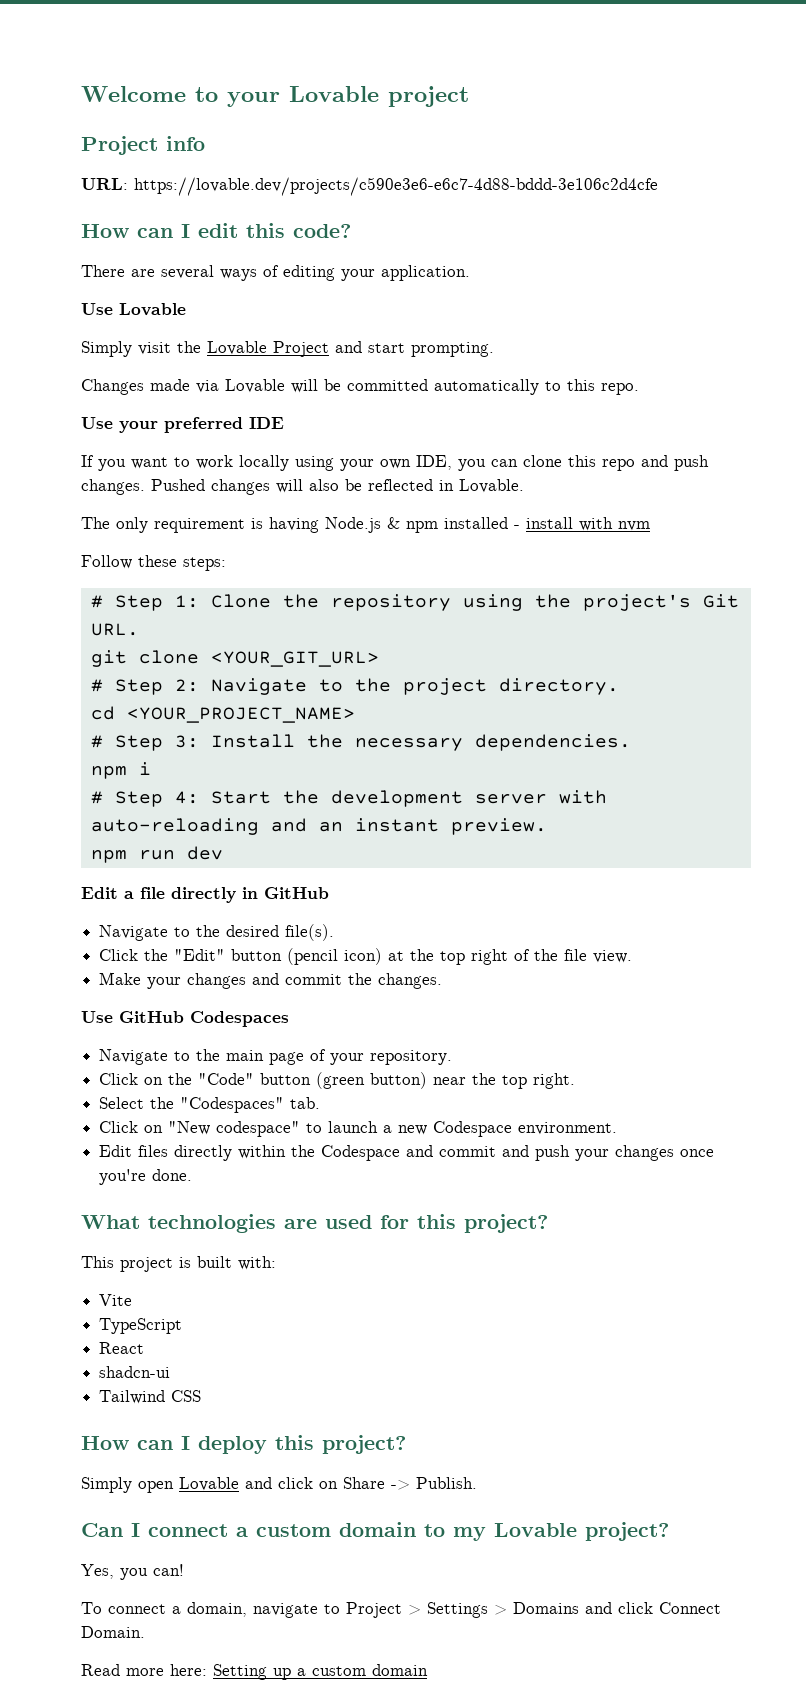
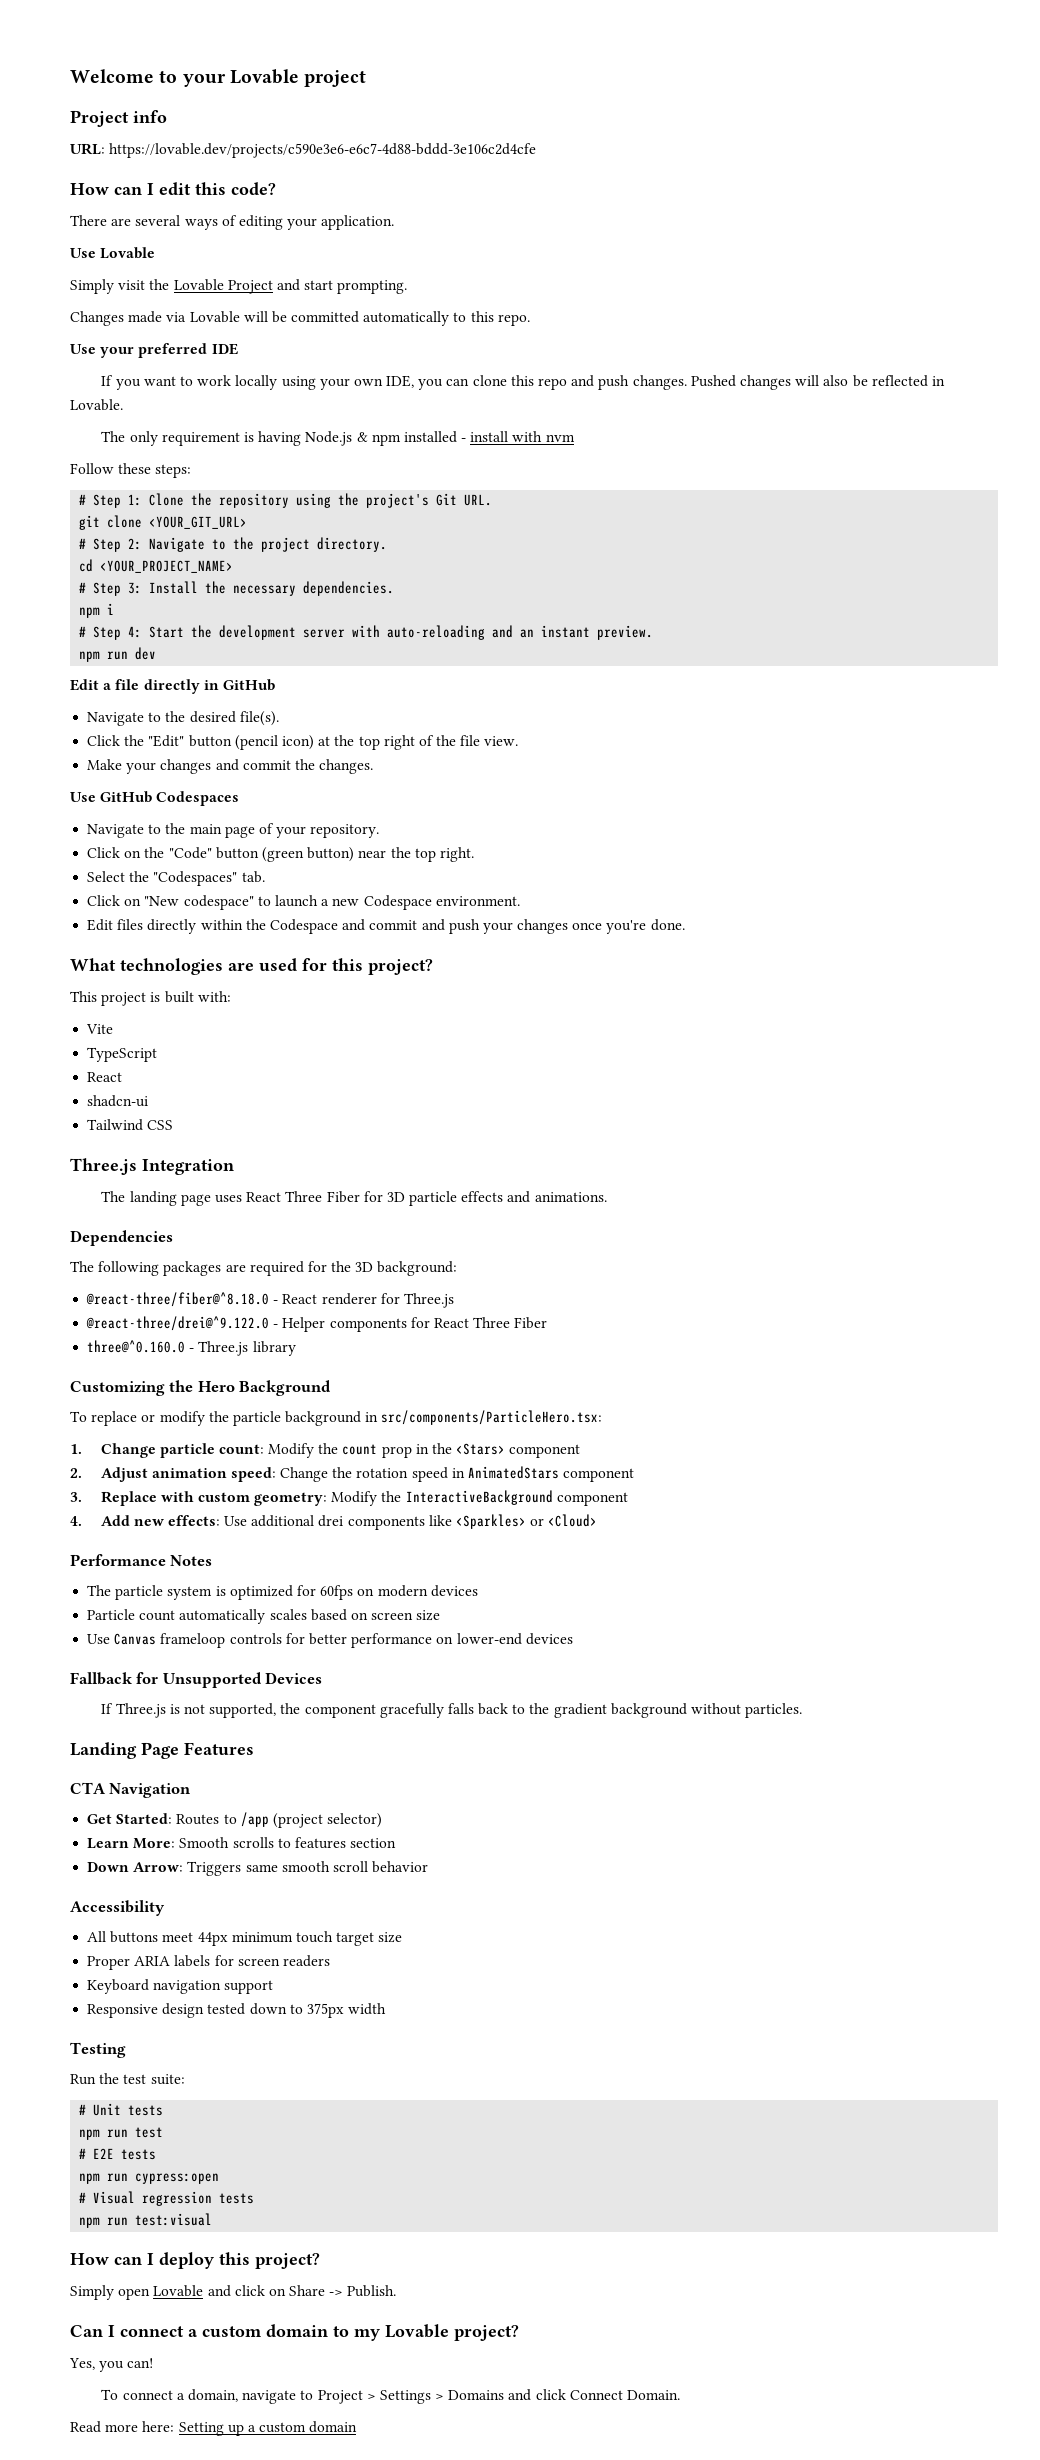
+ Three.js Integration
+ The landing page uses React Three Fiber for 3D particle effects and animations.
+ Dependencies
+ The following packages are required for the 3D background:
+ @react-three/fiber@^8.18.0 - React renderer for Three.js
+ @react-three/drei@^9.122.0 - Helper components for React Three Fiber
+ three@^0.160.0 - Three.js library
+ Customizing the Hero Background
+ To replace or modify the particle background in src/components/ParticleHero.tsx:
+ 1. Change particle count: Modify the count prop in the <Stars> component
+ 2. Adjust animation speed: Change the rotation speed in AnimatedStars component
+ 3. Replace with custom geometry: Modify the InteractiveBackground component
+ 4. Add new effects: Use additional drei components like <Sparkles> or <Cloud>
+ Performance Notes
+ The particle system is optimized for 60fps on modern devices
+ Particle count automatically scales based on screen size
+ Use Canvas frameloop controls for better performance on lower-end devices
+ Fallback for Unsupported Devices
+ If Three.js is not supported, the component gracefully falls back to the gradient background without particles.
+ Landing Page Features
+ CTA Navigation
+ Get Started: Routes to /app (project selector)
+ Learn More: Smooth scrolls to features section
+ Down Arrow: Triggers same smooth scroll behavior
+ Accessibility
+ All buttons meet 44px minimum touch target size
+ Proper ARIA labels for screen readers
+ Keyboard navigation support
+ Responsive design tested down to 375px width
+ Testing
+ Run the test suite:
+ # Unit tests
+ npm run test
+ # E2E tests
+ npm run cypress:open
+ # Visual regression tests
+ npm run test:visual

